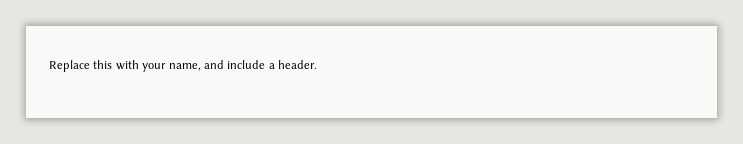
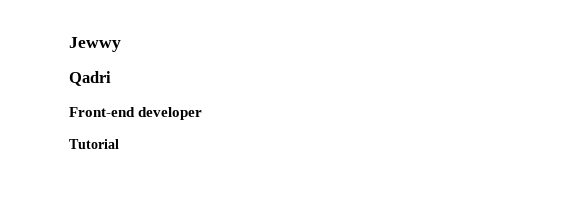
- Replace this with your name, and include a header.
+ Jewwy
+ Qadri
+ Front-end developer
+ Tutorial

